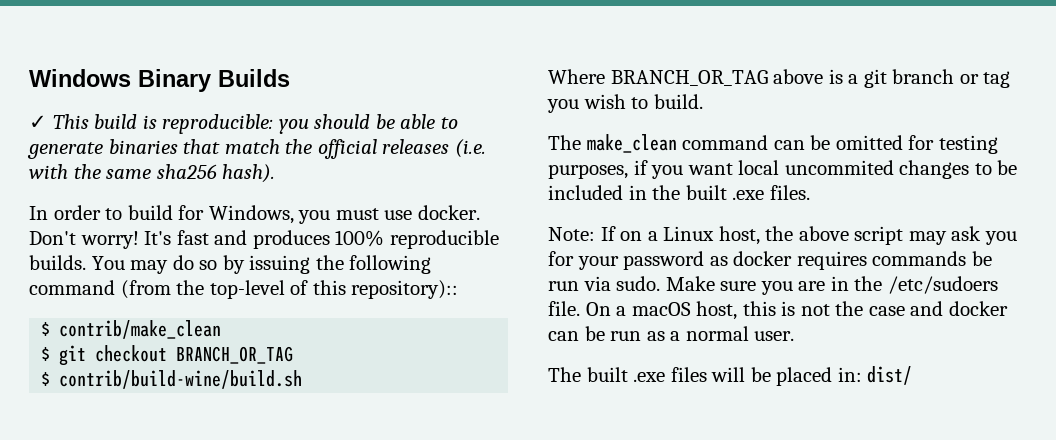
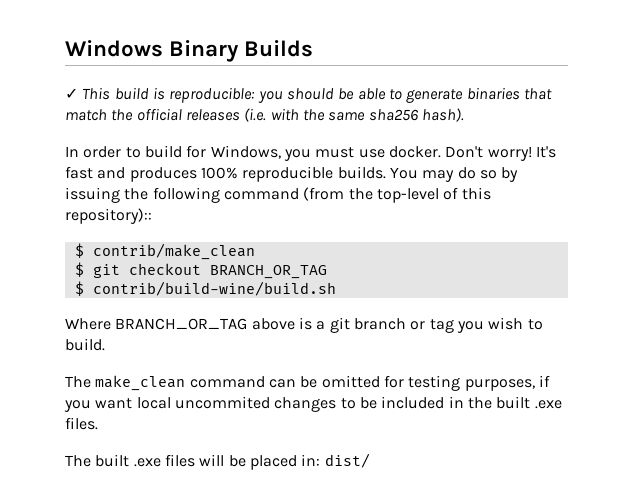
- Note: If on a Linux host, the above script may ask you for your password as docker requires commands be run via sudo. Make sure you are in the /etc/sudoers file. On a macOS host, this is not the case and docker can be run as a normal user.

